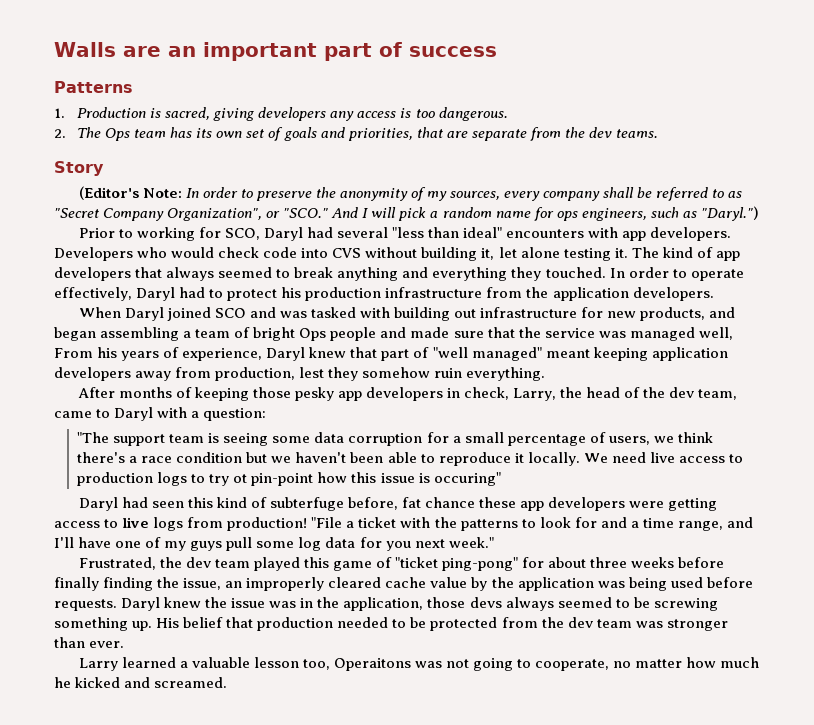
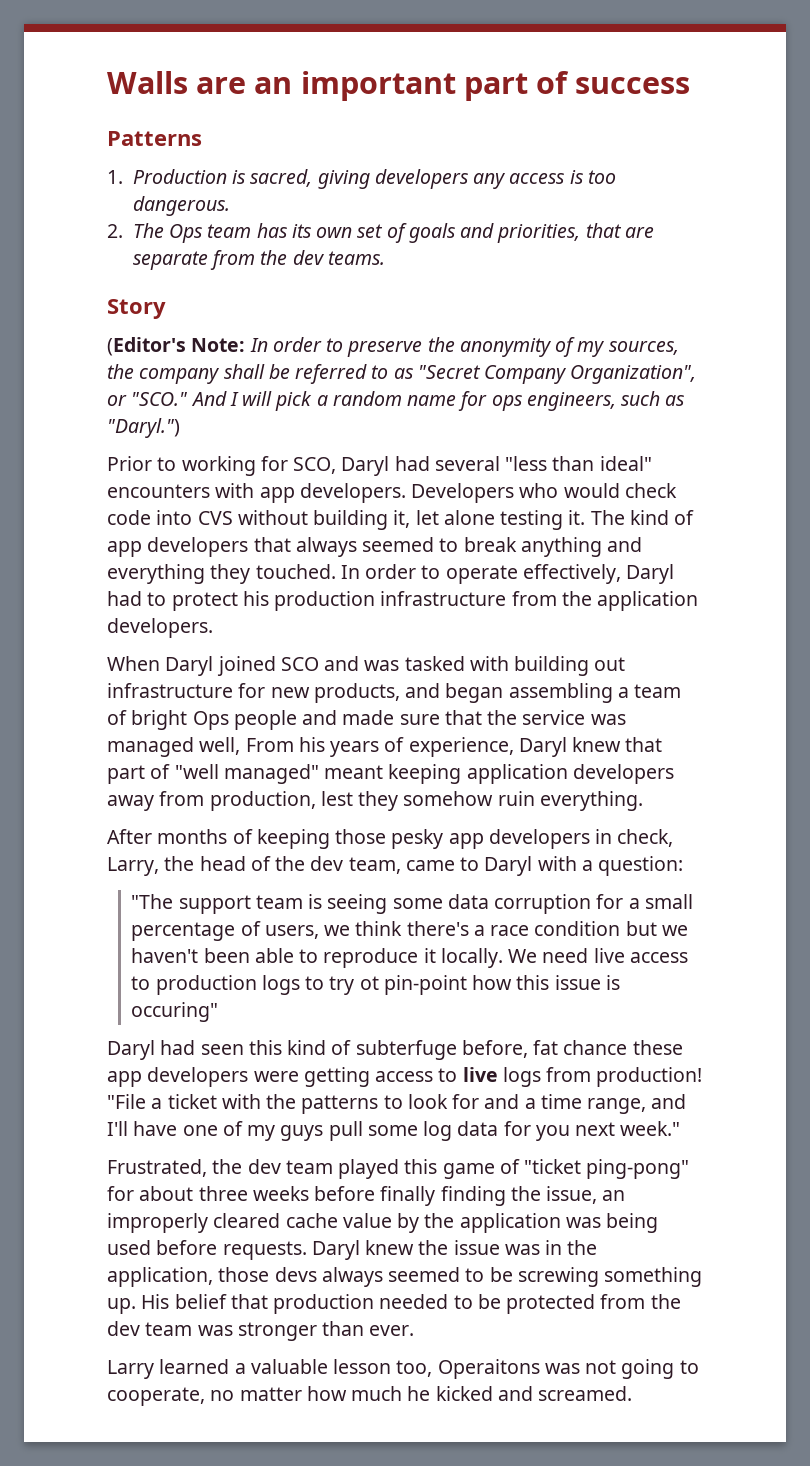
- (Editor's Note: In order to preserve the anonymity of my sources, every company shall be referred to as "Secret Company Organization", or "SCO." And I will pick a random name for ops engineers, such as "Daryl.")
+ (Editor's Note: In order to preserve the anonymity of my sources, the company shall be referred to as "Secret Company Organization", or "SCO." And I will pick a random name for ops engineers, such as "Daryl.")

